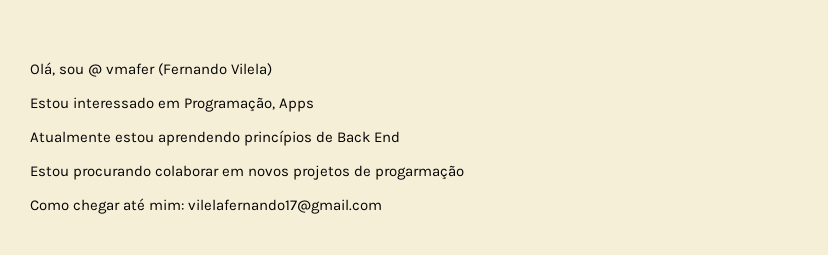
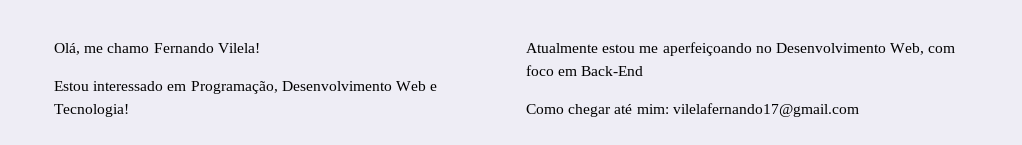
- Olá, sou @ vmafer (Fernando Vilela)
+ Olá, me chamo Fernando Vilela!
- Estou interessado em Programação, Apps
- Atualmente estou aprendendo princípios de Back End
- Estou procurando colaborar em novos projetos de progarmação
+ Estou interessado em Programação, Desenvolvimento Web e Tecnologia!
+ Atualmente estou me aperfeiçoando no Desenvolvimento Web, com foco em Back-End

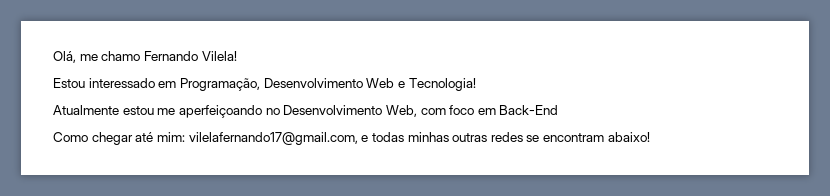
- Como chegar até mim: vilelafernando17@gmail.com
+ Como chegar até mim: vilelafernando17@gmail.com, e todas minhas outras redes se encontram abaixo!

